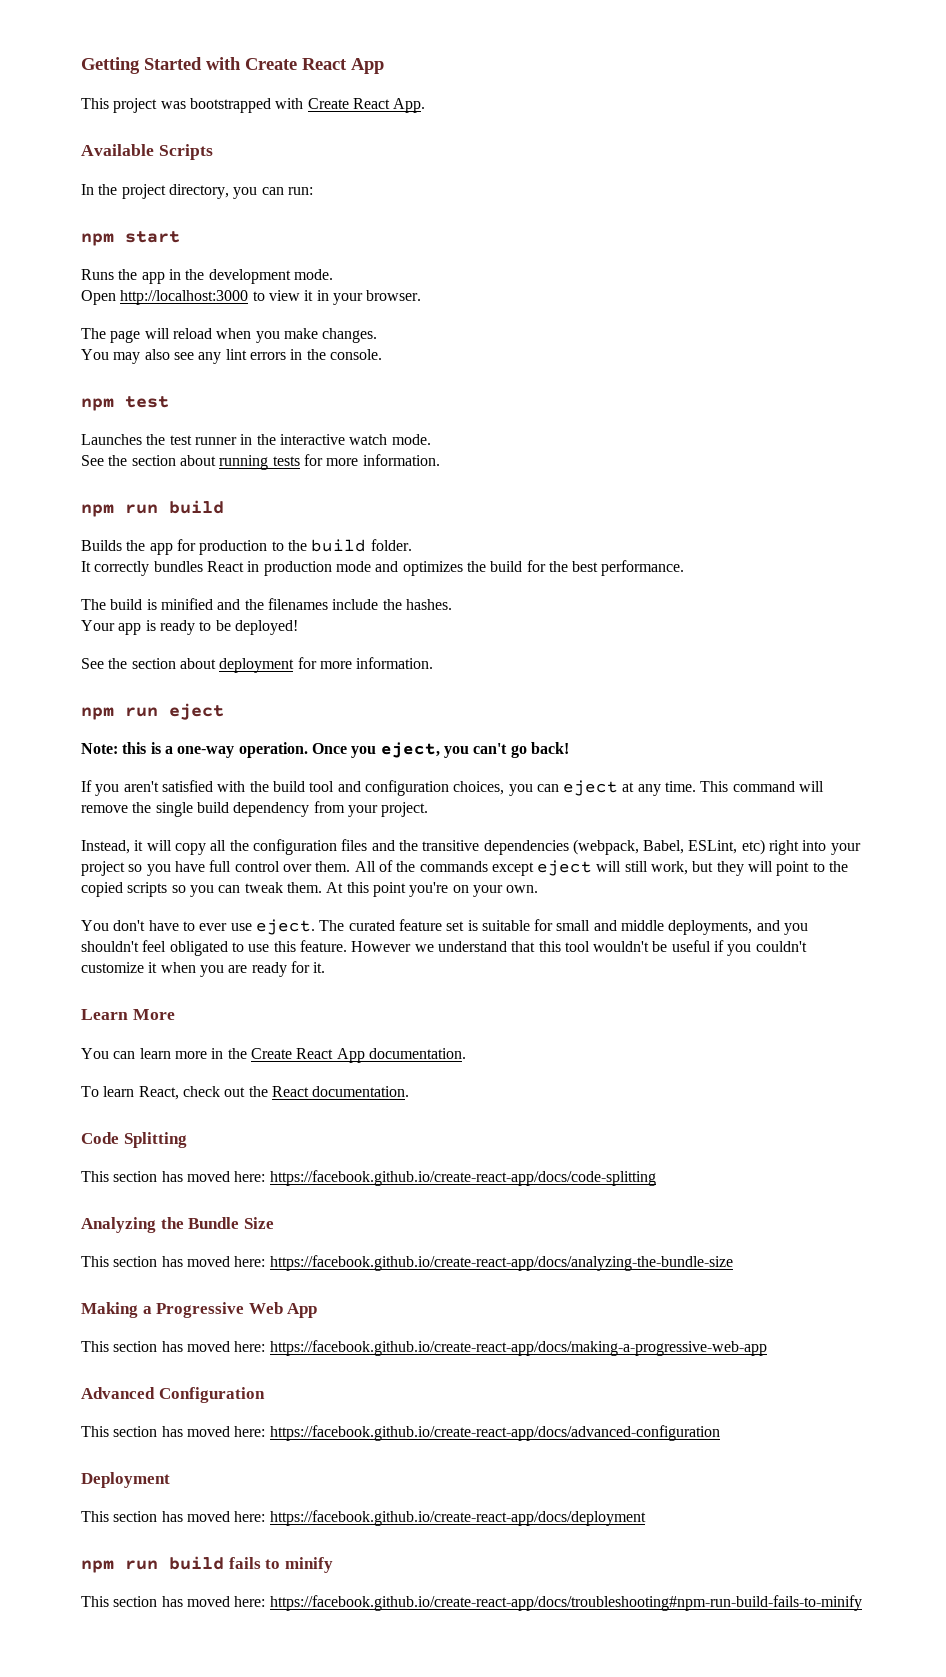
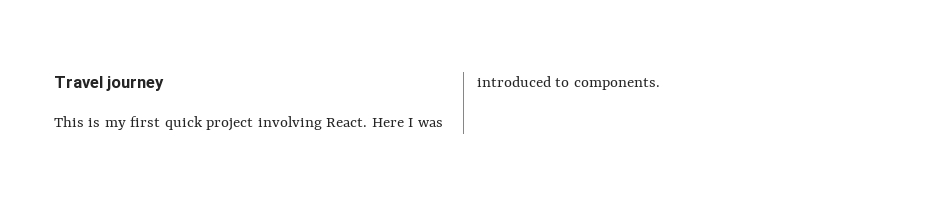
- Getting Started with Create React App
- This project was bootstrapped with Create React App.
- Available Scripts
- In the project directory, you can run:
- npm start
- Runs the app in the development mode.
- Open http://localhost:3000 to view it in your browser.
- The page will reload when you make changes.
- You may also see any lint errors in the console.
- npm test
- Launches the test runner in the interactive watch mode.
- See the section about running tests for more information.
- npm run build
- Builds the app for production to the build folder.
- It correctly bundles React in production mode and optimizes the build for the best performance.
- The build is minified and the filenames include the hashes.
- Your app is ready to be deployed!
- See the section about deployment for more information.
- npm run eject
- Note: this is a one-way operation. Once you eject, you can't go back!
- If you aren't satisfied with the build tool and configuration choices, you can eject at any time. This command will remove the single build dependency from your project.
- Instead, it will copy all the configuration files and the transitive dependencies (webpack, Babel, ESLint, etc) right into your project so you have full control over them. All of the commands except eject will still work, but they will point to the copied scripts so you can tweak them. At this point you're on your own.
- You don't have to ever use eject. The curated feature set is suitable for small and middle deployments, and you shouldn't feel obligated to use this feature. However we understand that this tool wouldn't be useful if you couldn't customize it when you are ready for it.
- Learn More
- You can learn more in the Create React App documentation.
- To learn React, check out the React documentation.
- Code Splitting
- This section has moved here: https://facebook.github.io/create-react-app/docs/code-splitting
- Analyzing the Bundle Size
- This section has moved here: https://facebook.github.io/create-react-app/docs/analyzing-the-bundle-size
- Making a Progressive Web App
- This section has moved here: https://facebook.github.io/create-react-app/docs/making-a-progressive-web-app
- Advanced Configuration
- This section has moved here: https://facebook.github.io/create-react-app/docs/advanced-configuration
- Deployment
- This section has moved here: https://facebook.github.io/create-react-app/docs/deployment
- npm run build fails to minify
- This section has moved here: https://facebook.github.io/create-react-app/docs/troubleshooting#npm-run-build-fails-to-minify
+ Travel journey
+ This is my first quick project involving React. Here I was introduced to components.

